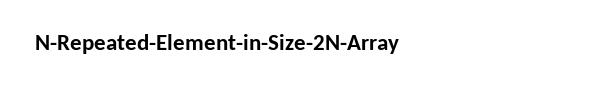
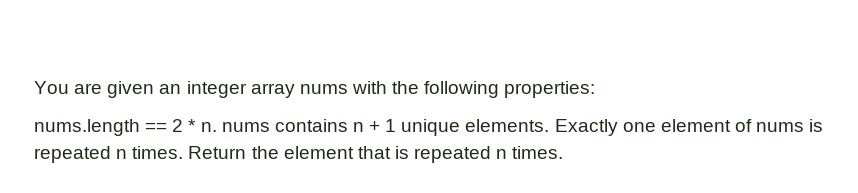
- N-Repeated-Element-in-Size-2N-Array
+ You are given an integer array nums with the following properties:
+ nums.length == 2 * n. nums contains n + 1 unique elements. Exactly one element of nums is repeated n times. Return the element that is repeated n times.

